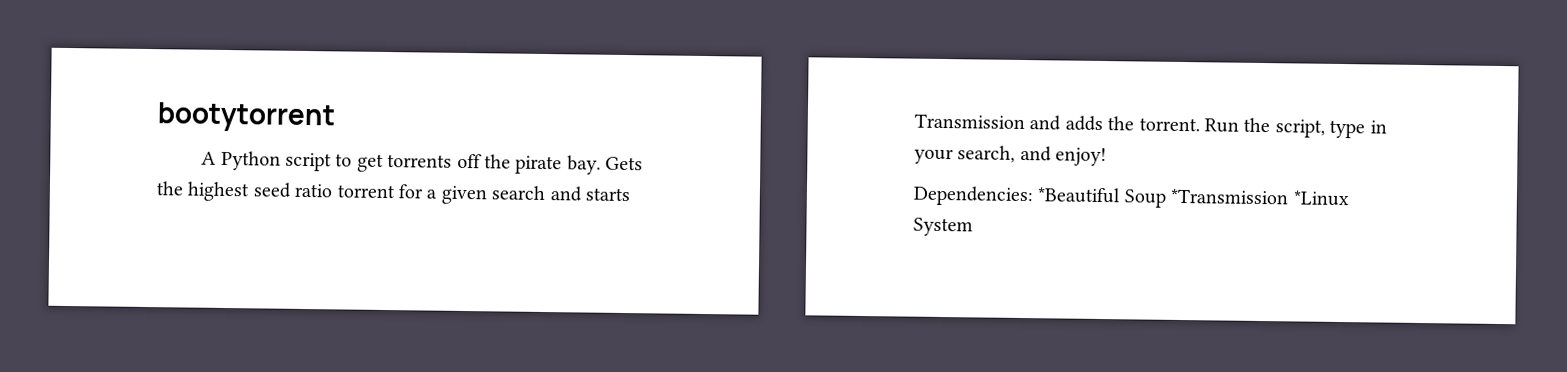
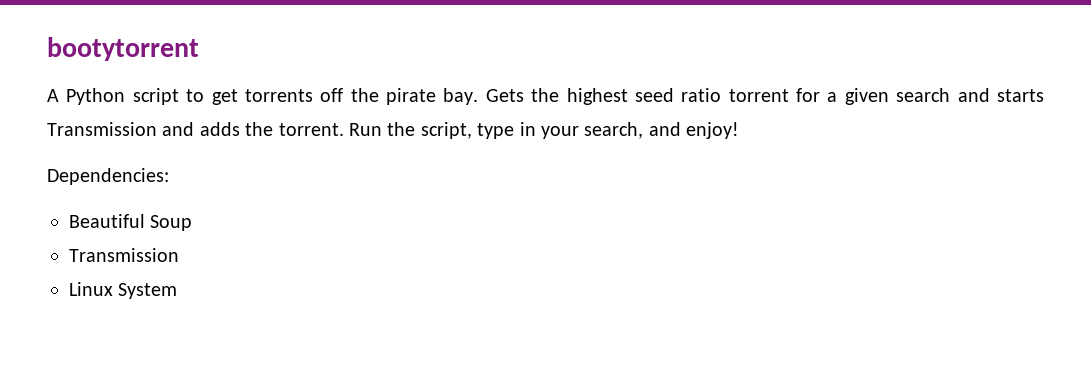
- Dependencies: *Beautiful Soup *Transmission *Linux System
+ Dependencies:
+ Beautiful Soup
+ Transmission
+ Linux System

